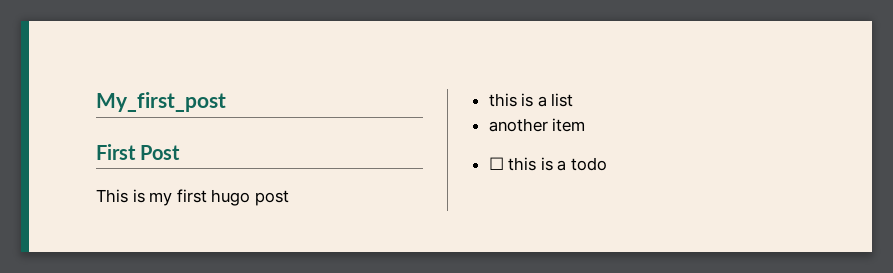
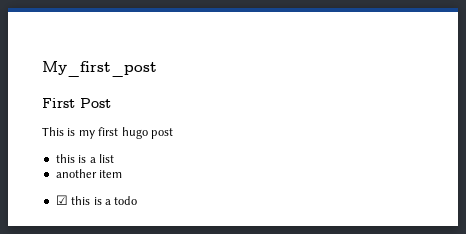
- ☐ this is a todo
+ ☑ this is a todo

